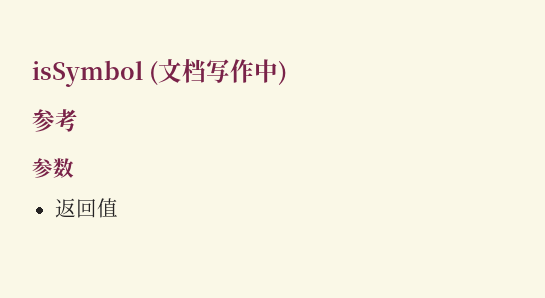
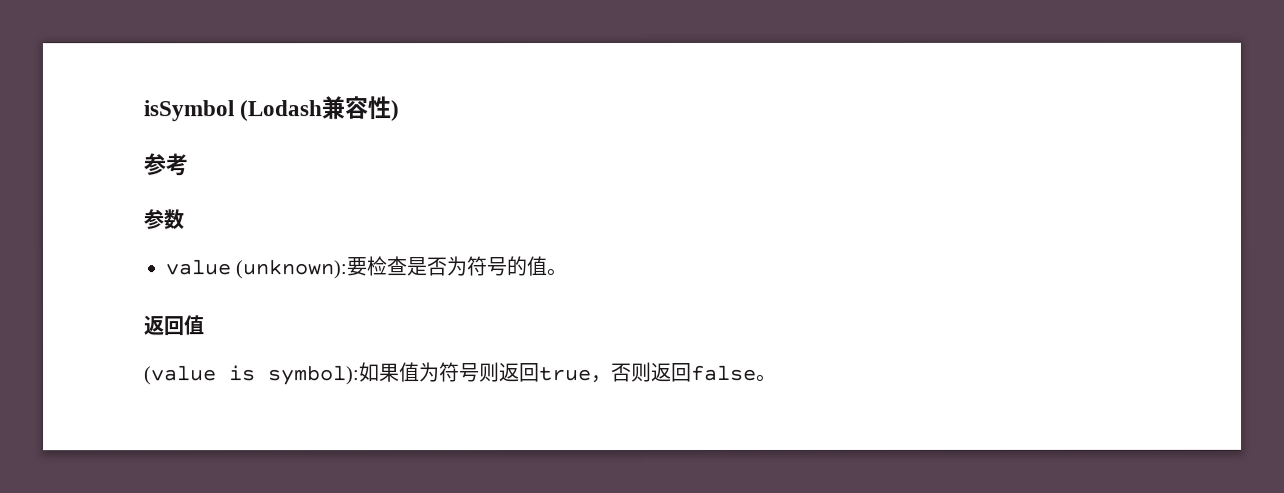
- isSymbol (文档写作中)
+ isSymbol (Lodash兼容性)
+ value (unknown):要检查是否为符号的值。
  返回值
+ (value is symbol):如果值为符号则返回true，否则返回false。

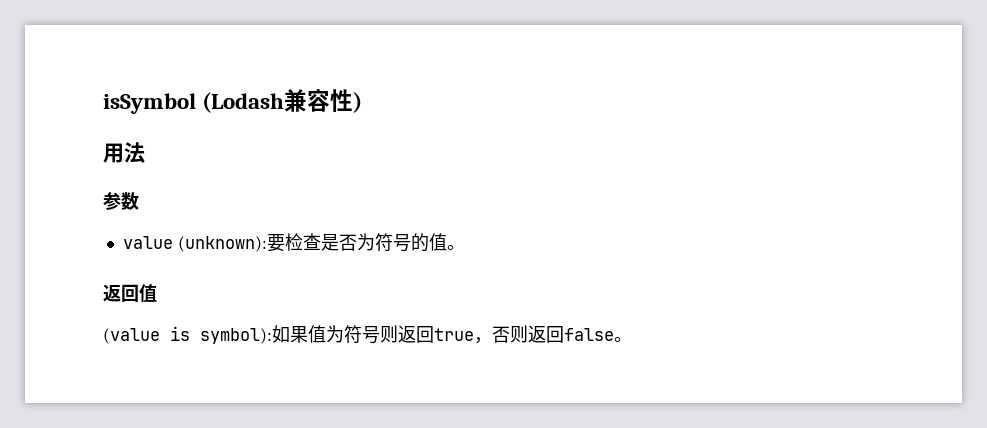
- 参考
+ 用法

